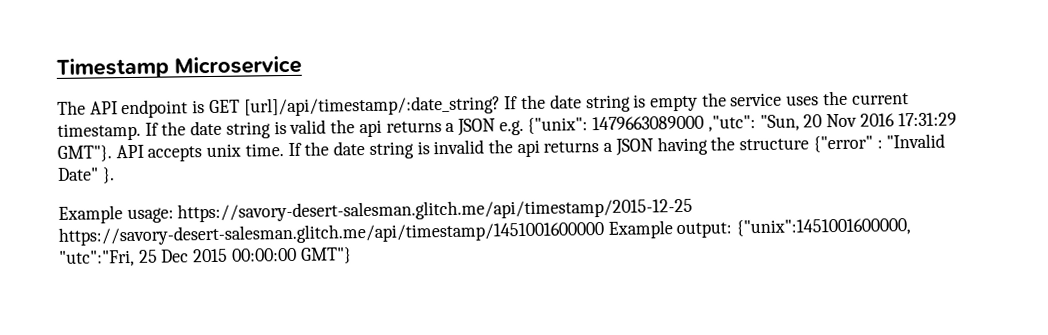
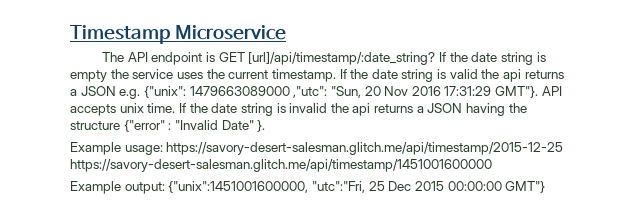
- Example usage: https://savory-desert-salesman.glitch.me/api/timestamp/2015-12-25 https://savory-desert-salesman.glitch.me/api/timestamp/1451001600000 Example output: {"unix":1451001600000, "utc":"Fri, 25 Dec 2015 00:00:00 GMT"}
+ Example usage: https://savory-desert-salesman.glitch.me/api/timestamp/2015-12-25 https://savory-desert-salesman.glitch.me/api/timestamp/1451001600000
+ Example output: {"unix":1451001600000, "utc":"Fri, 25 Dec 2015 00:00:00 GMT"}

